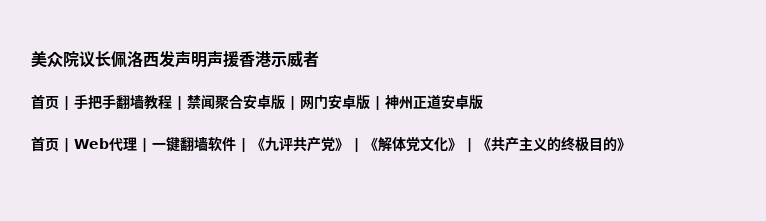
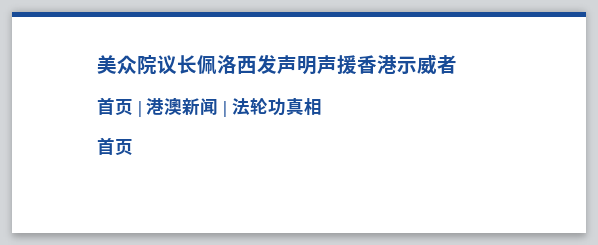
- 首页 | 手把手翻墙教程 | 禁闻聚合安卓版 | 网门安卓版 | 神州正道安卓版
- 首页 | Web代理 | 一键翻墙软件 | 《九评共产党》 | 《解体党文化》 | 《共产主义的终极目的》
+ 首页 | 港澳新闻 | 法轮功真相
+ 首页

